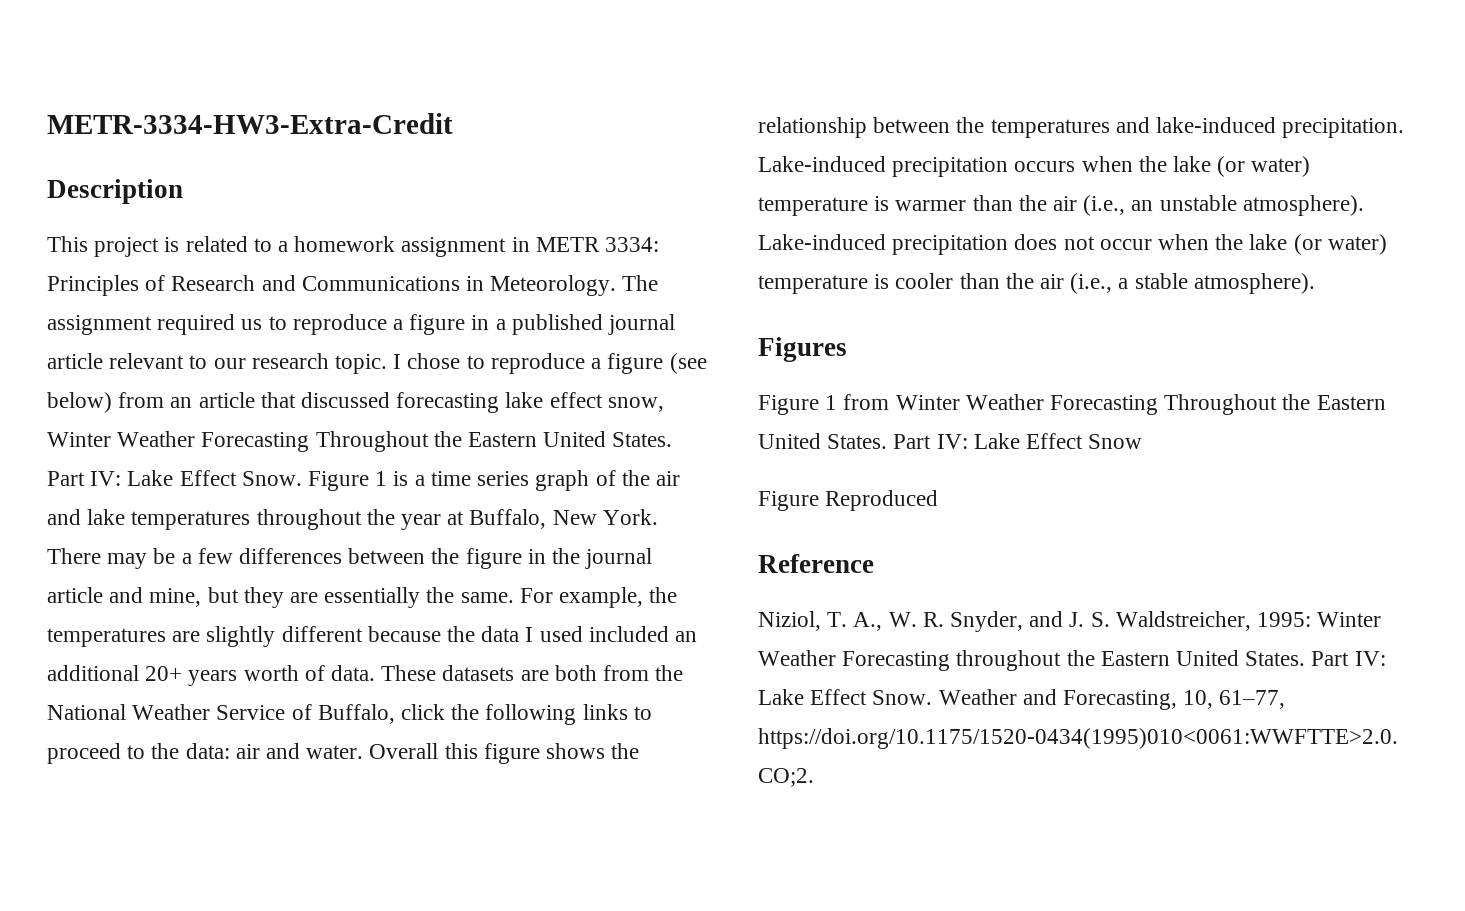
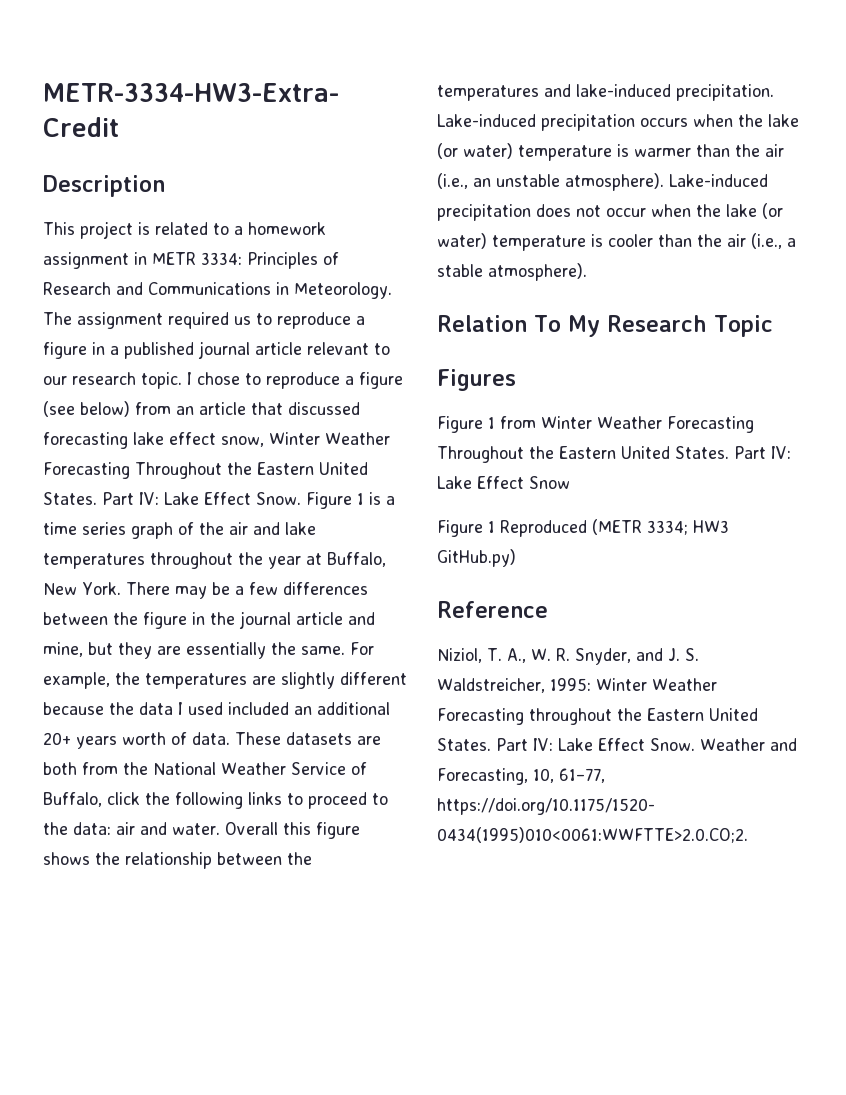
+ Relation To My Research Topic
- Figure Reproduced
+ Figure 1 Reproduced (METR 3334; HW3 GitHub.py)

